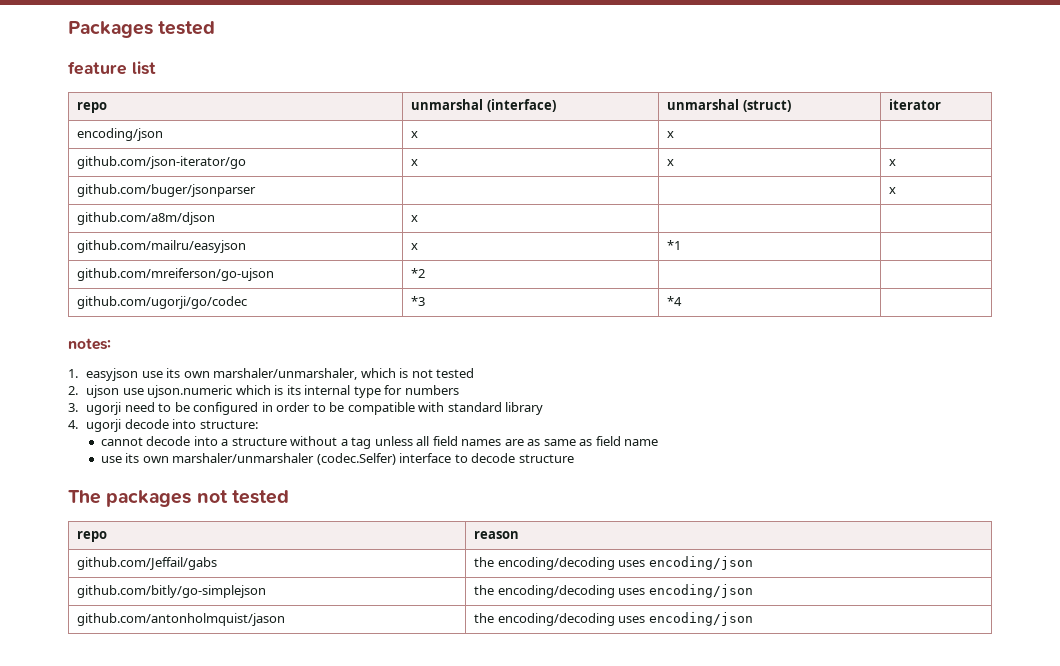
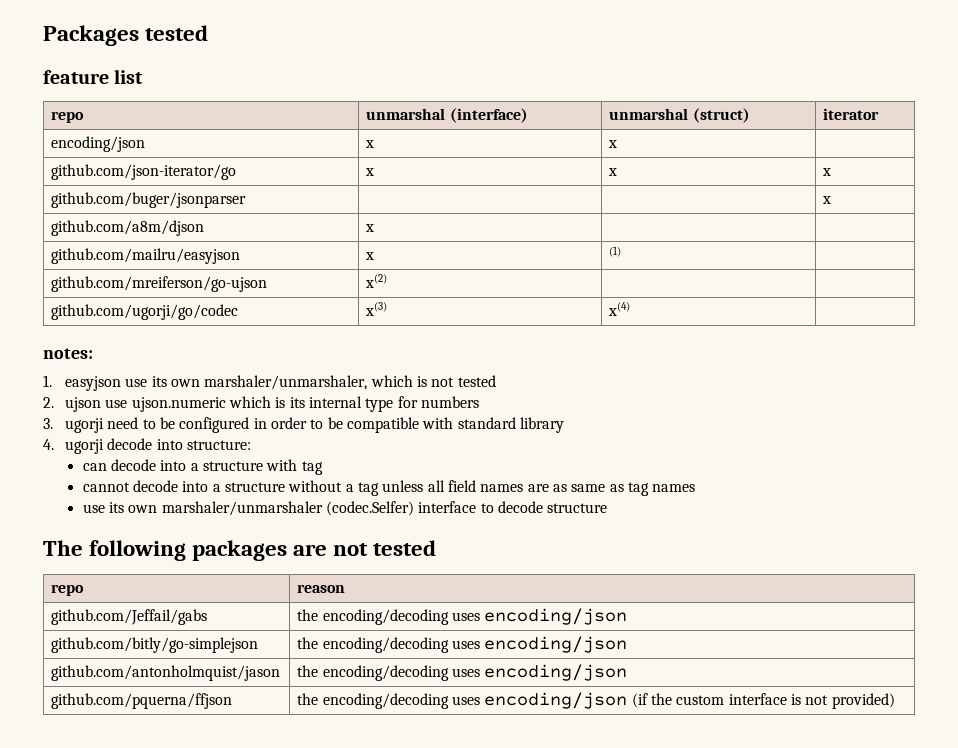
- github.com/mailru/easyjson | x | *1 |
+ github.com/mailru/easyjson | x | (1) |
- github.com/mreiferson/go-ujson | *2 | |
+ github.com/mreiferson/go-ujson | x(2) | |
- github.com/ugorji/go/codec | *3 | *4 |
+ github.com/ugorji/go/codec | x(3) | x(4) |
+ can decode into a structure with tag
- cannot decode into a structure without a tag unless all field names are as same as field name
+ cannot decode into a structure without a tag unless all field names are as same as tag names
- The packages not tested
+ The following packages are not tested
+ github.com/pquerna/ffjson | the encoding/decoding uses encoding/json (if the custom interface is not provided)

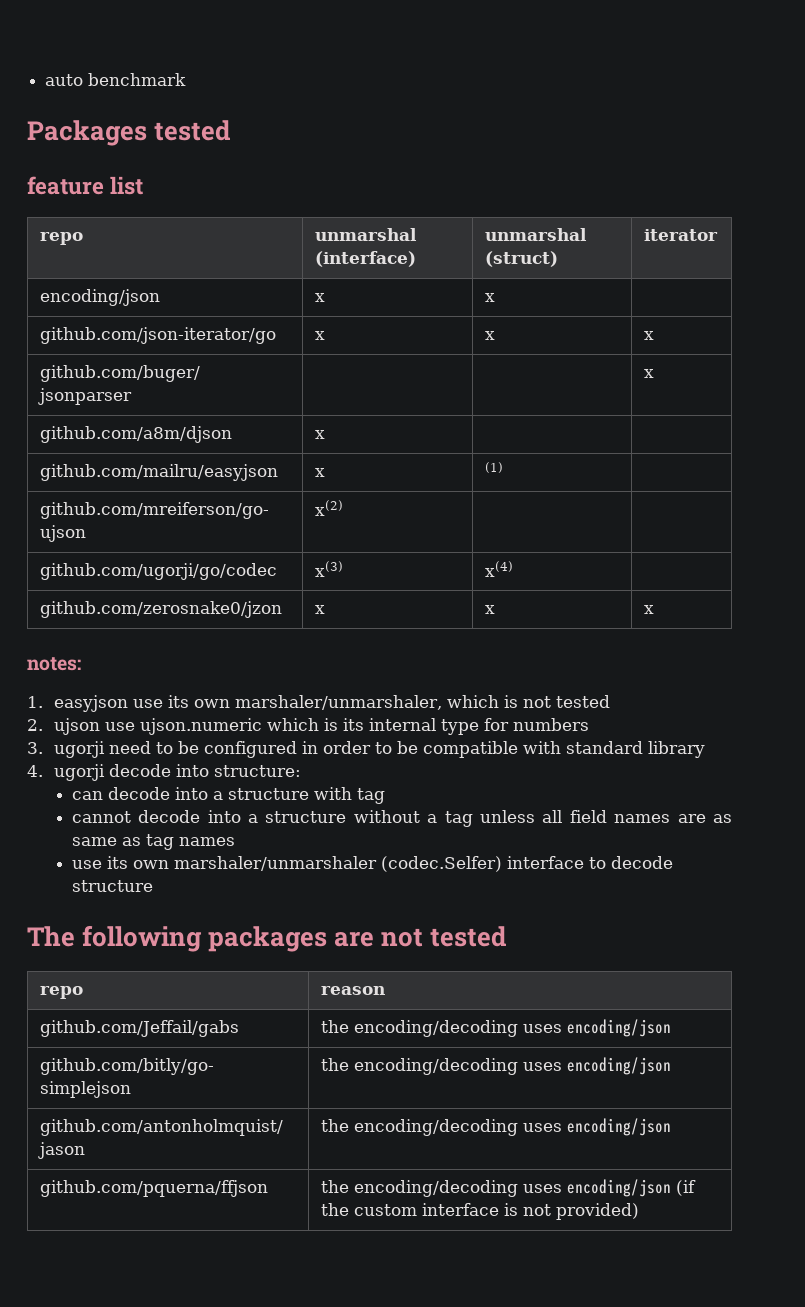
+ auto benchmark
+ github.com/zerosnake0/jzon | x | x | x

